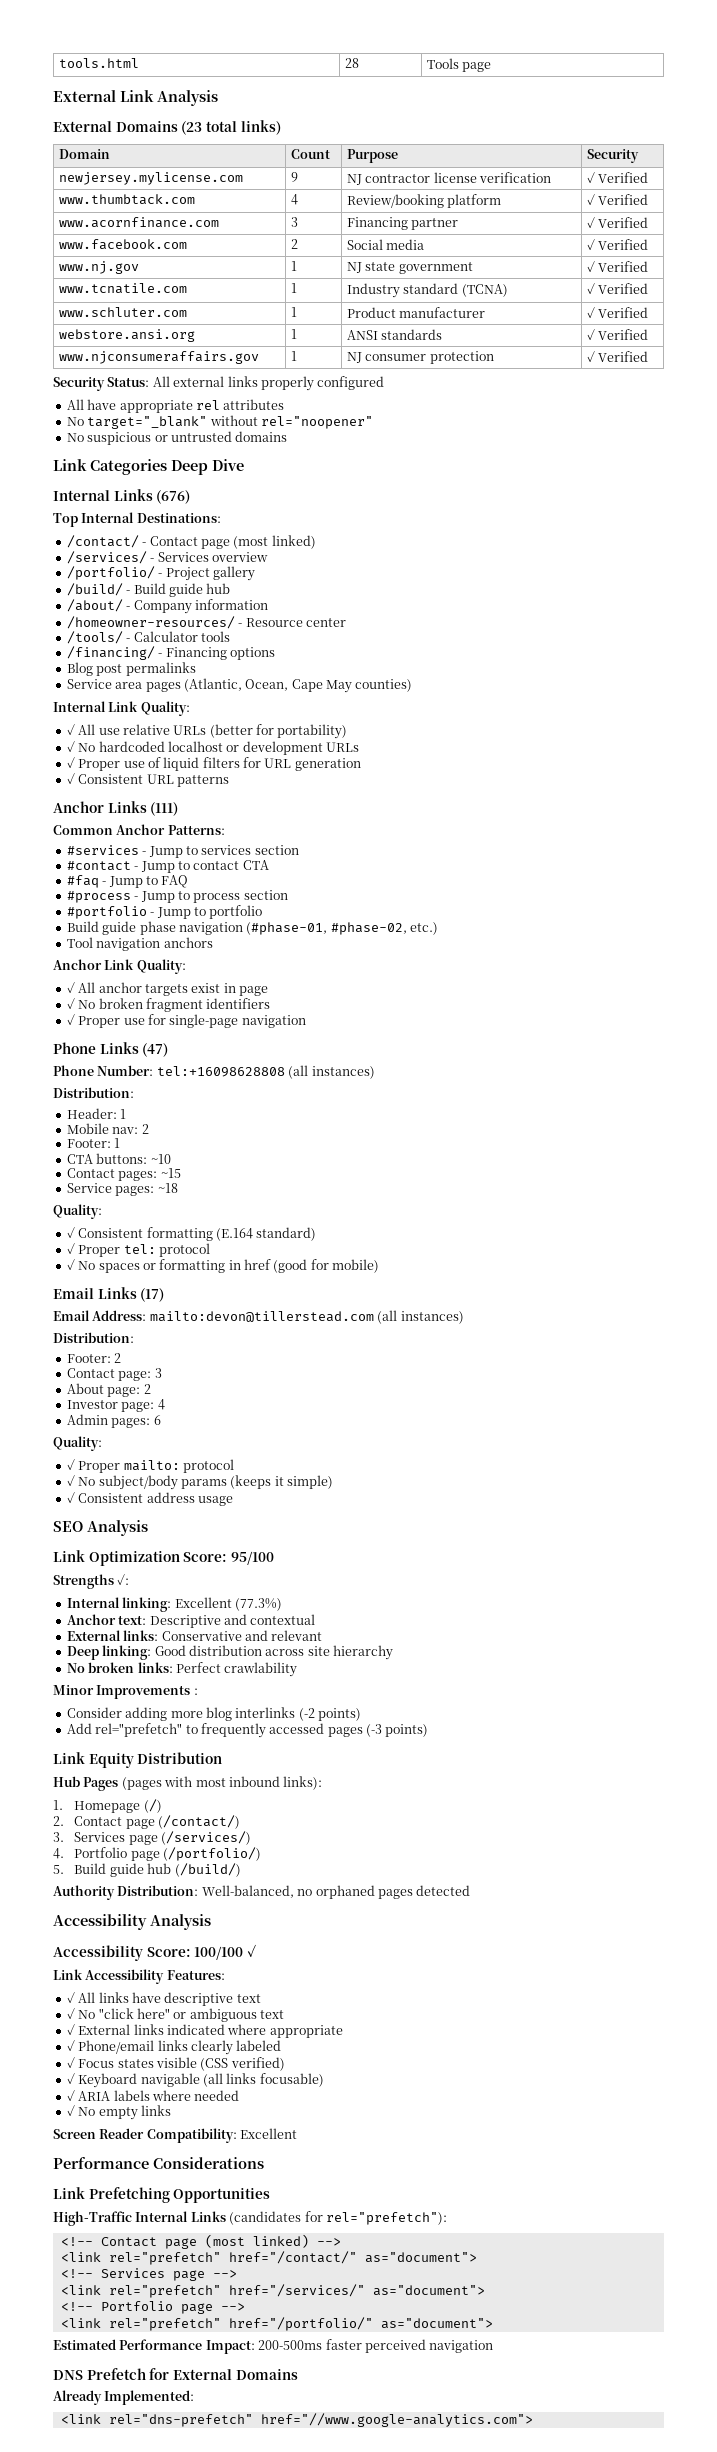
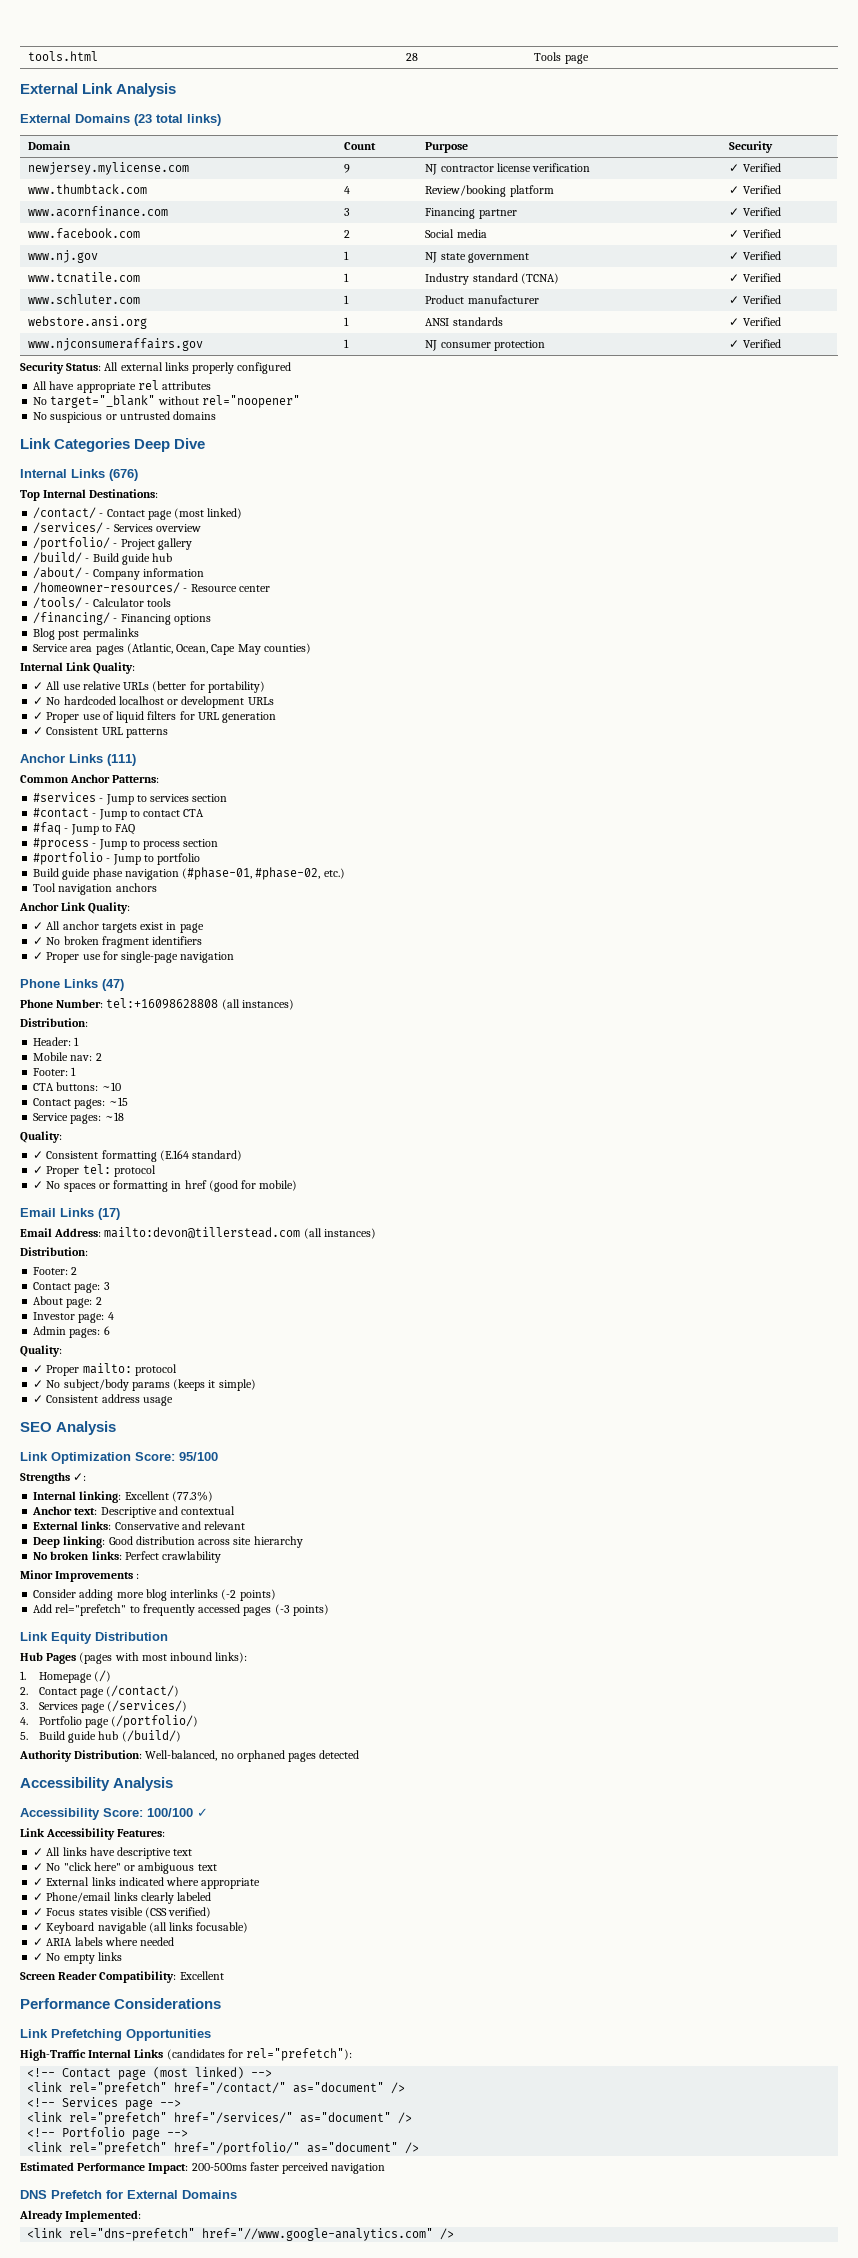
- <link rel="prefetch" href="/contact/" as="document">
+ <link rel="prefetch" href="/contact/" as="document" />
- <link rel="prefetch" href="/services/" as="document">
+ <link rel="prefetch" href="/services/" as="document" />
- <link rel="prefetch" href="/portfolio/" as="document">
+ <link rel="prefetch" href="/portfolio/" as="document" />
- <link rel="dns-prefetch" href="//www.google-analytics.com">
+ <link rel="dns-prefetch" href="//www.google-analytics.com" />

